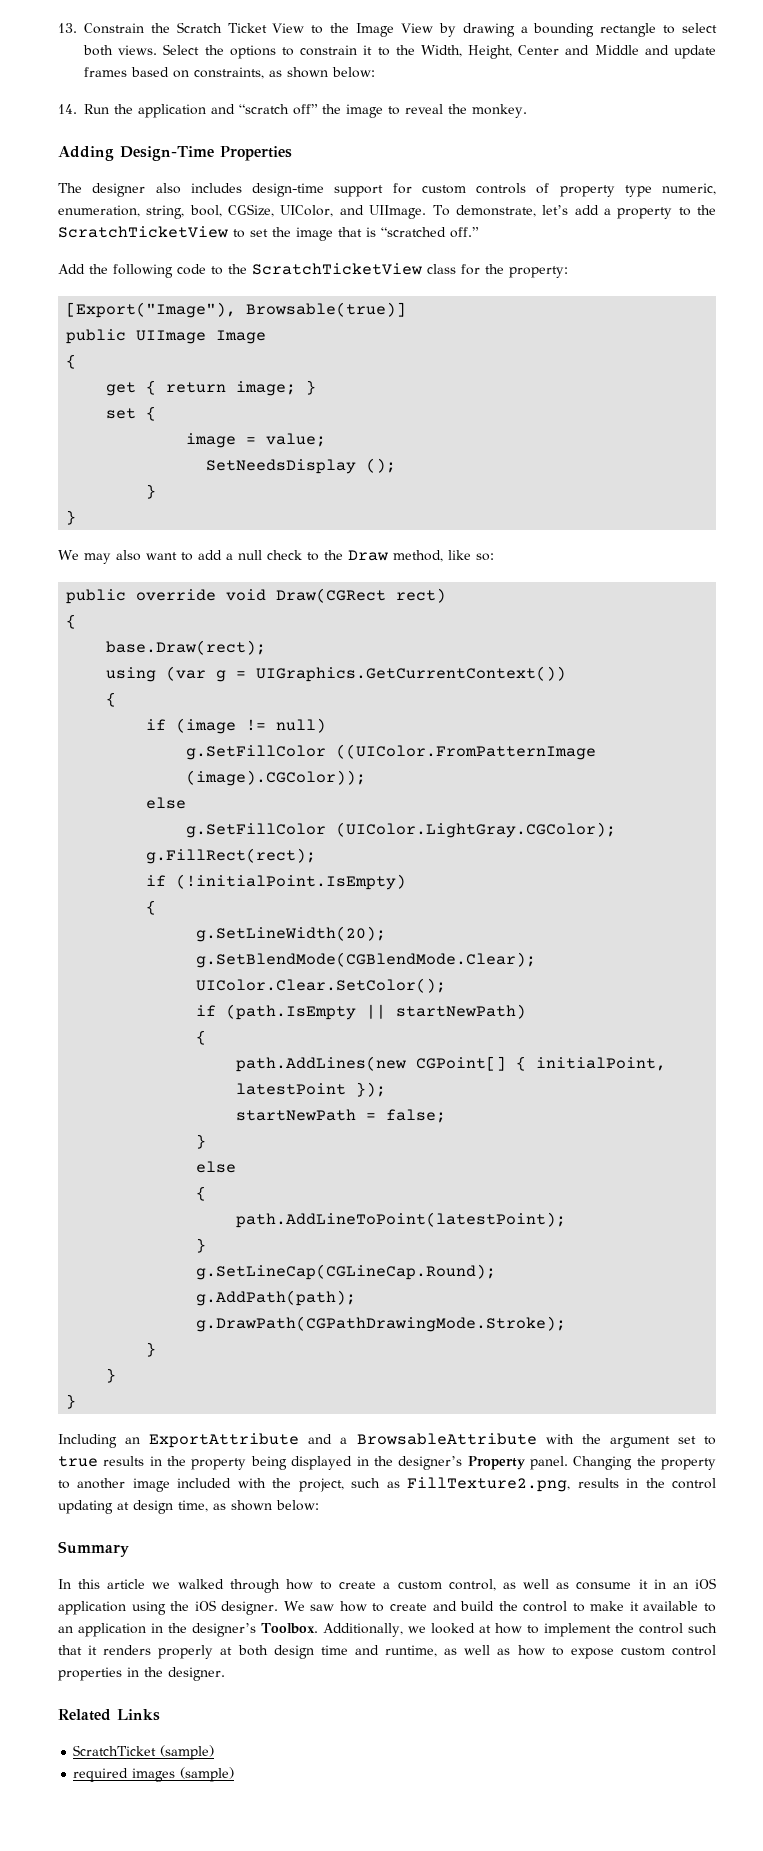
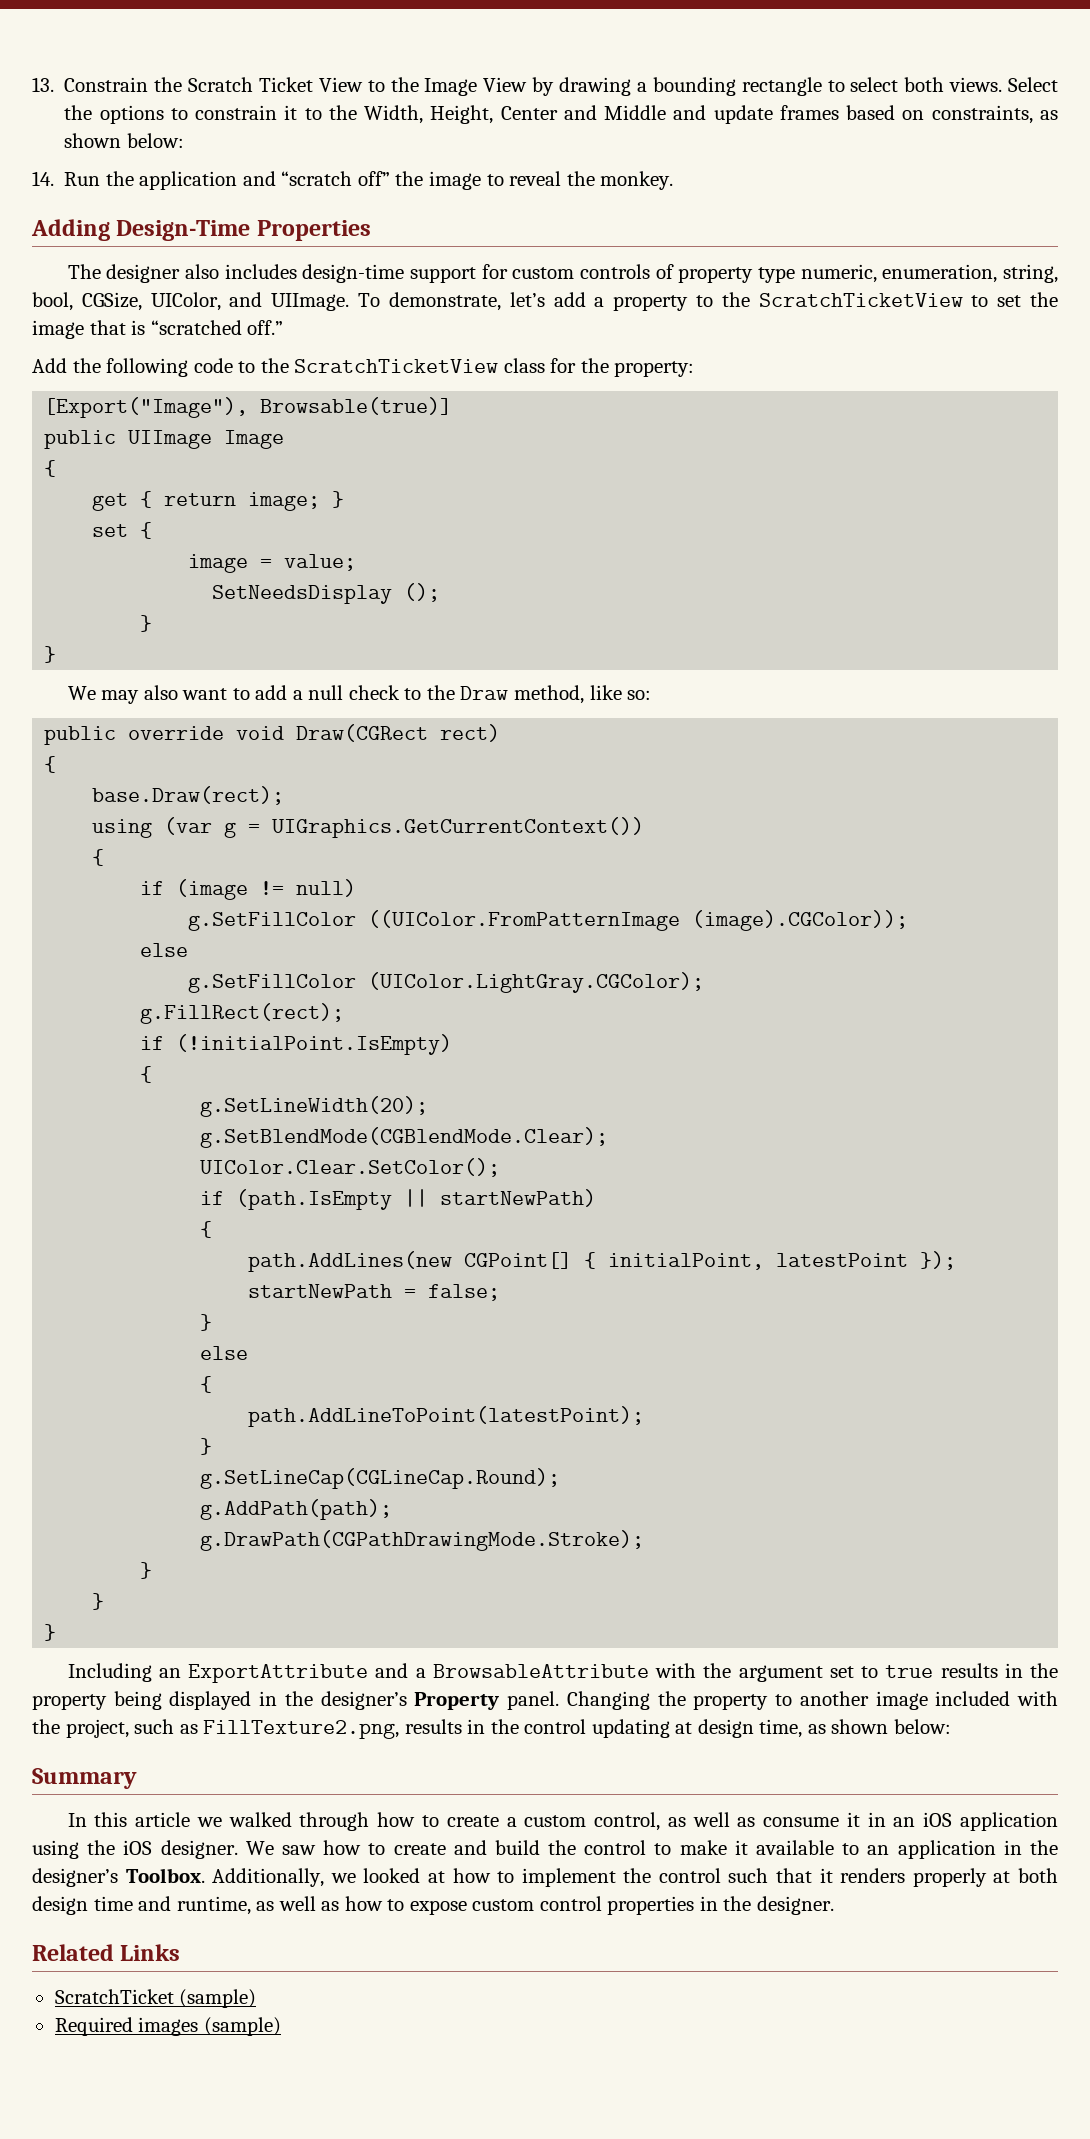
- required images (sample)
+ Required images (sample)

